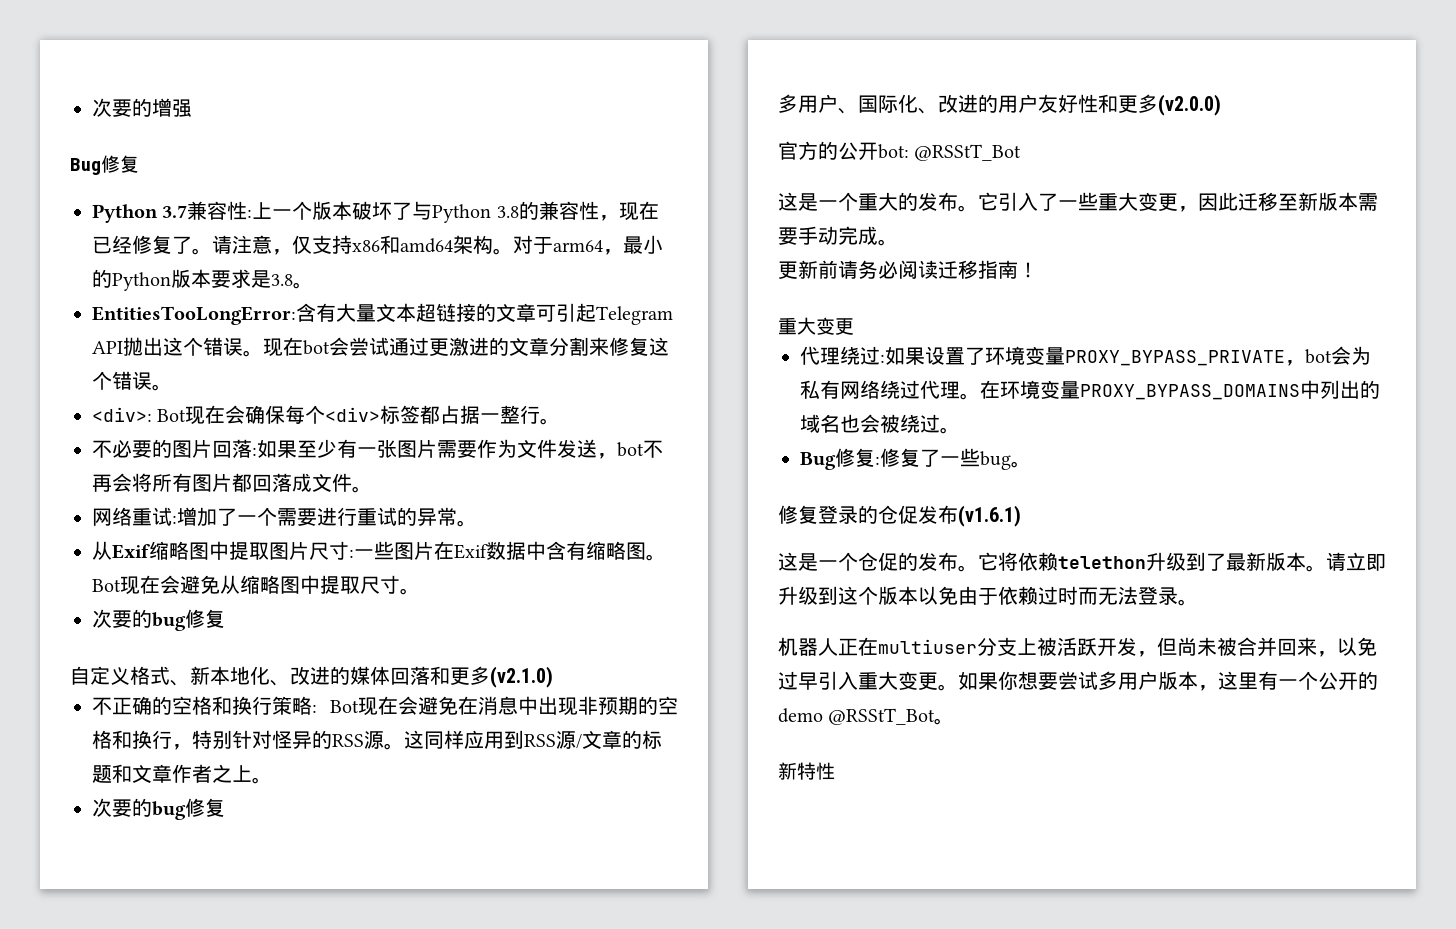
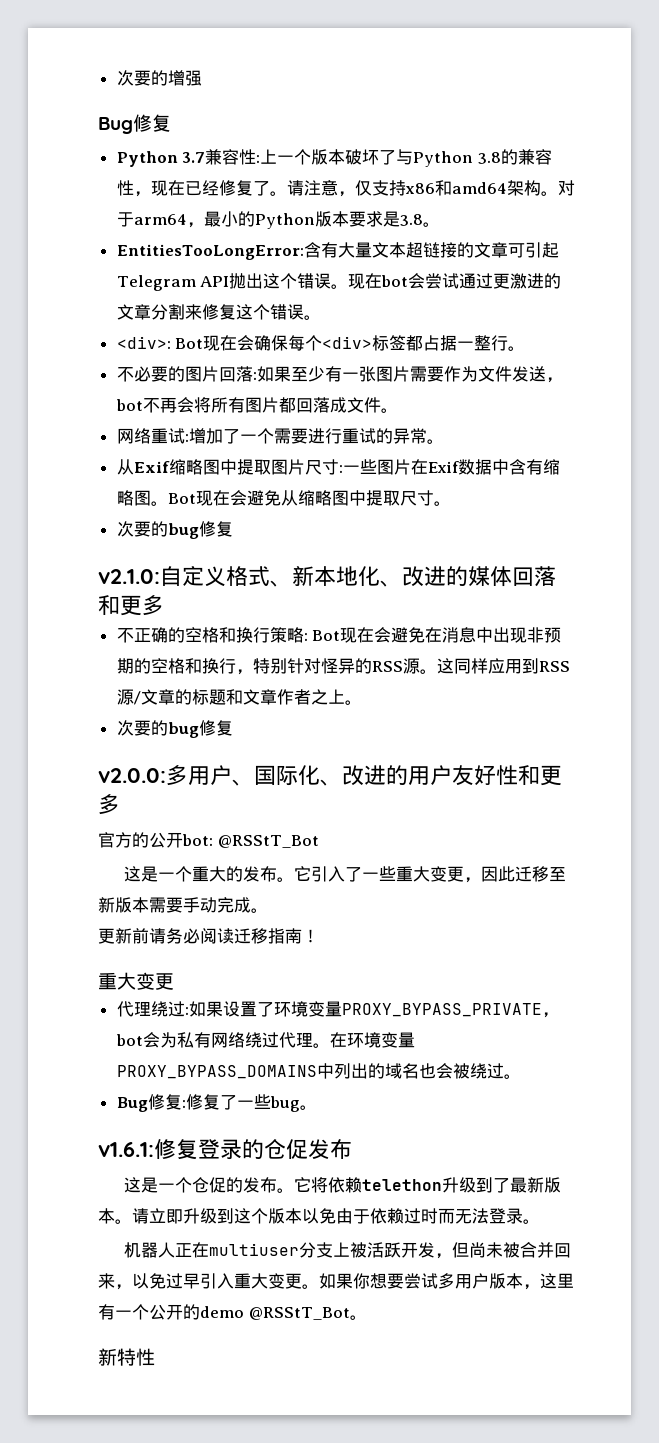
- 自定义格式、新本地化、改进的媒体回落和更多(v2.1.0)
+ v2.1.0:自定义格式、新本地化、改进的媒体回落和更多
- 多用户、国际化、改进的用户友好性和更多(v2.0.0)
+ v2.0.0:多用户、国际化、改进的用户友好性和更多
- 修复登录的仓促发布(v1.6.1)
+ v1.6.1:修复登录的仓促发布

